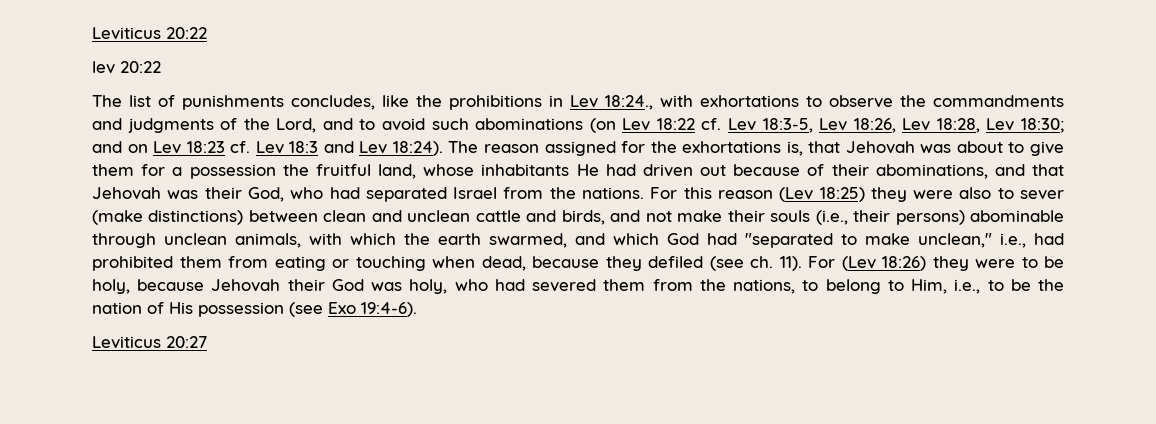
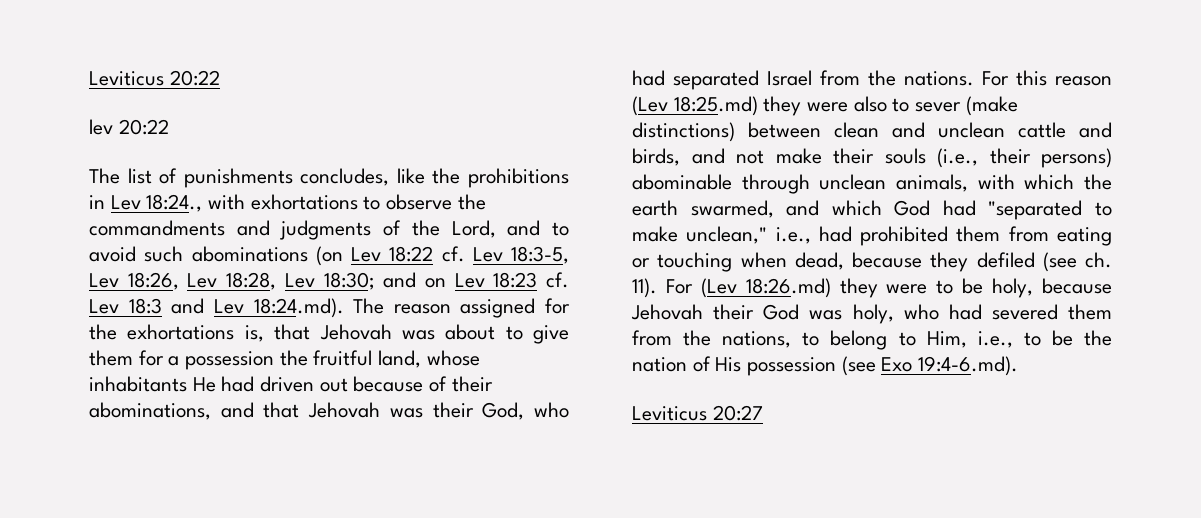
- and on Lev 18:23 cf. Lev 18:3 and Lev 18:24). The reason assigned for the exhortations is, that Jehovah was about to give them for a possession the fruitful land, whose inhabitants He had driven out because of their abominations, and that Jehovah was their God, who had separated Israel from the nations.
+ and on Lev 18:23 cf. Lev 18:3 and Lev 18:24.md). The reason assigned for the exhortations is, that Jehovah was about to give them for a possession the fruitful land, whose inhabitants He had driven out because of their abominations, and that Jehovah was their God, who had separated Israel from the nations.
- For this reason (Lev 18:25) they were also to sever (make distinctions) between clean and unclean cattle and birds, and not make their souls (i.e., their persons) abominable through unclean animals, with which the earth swarmed, and which God had "separated to make unclean," i.e., had prohibited them from eating or touching when dead, because they defiled (see ch. 11).
+ For this reason (Lev 18:25.md) they were also to sever (make distinctions) between clean and unclean cattle and birds, and not make their souls (i.e., their persons) abominable through unclean animals, with which the earth swarmed, and which God had "separated to make unclean," i.e., had prohibited them from eating or touching when dead, because they defiled (see ch. 11).
- For (Lev 18:26) they were to be holy, because Jehovah their God was holy, who had severed them from the nations, to belong to Him, i.e., to be the nation of His possession (see Exo 19:4-6).
+ For (Lev 18:26.md) they were to be holy, because Jehovah their God was holy, who had severed them from the nations, to belong to Him, i.e., to be the nation of His possession (see Exo 19:4-6.md).

